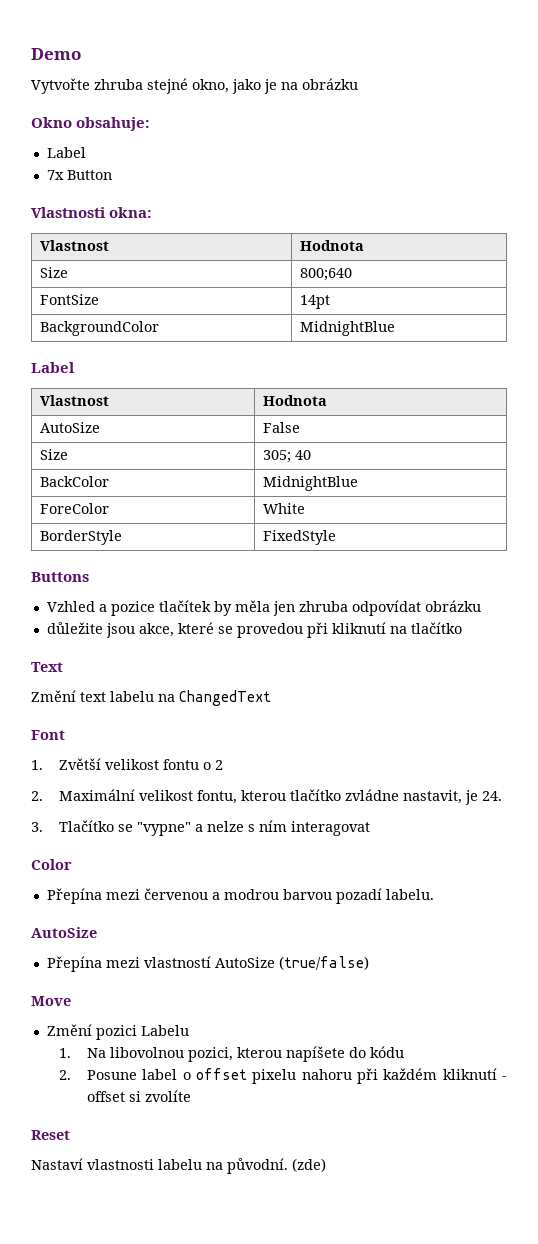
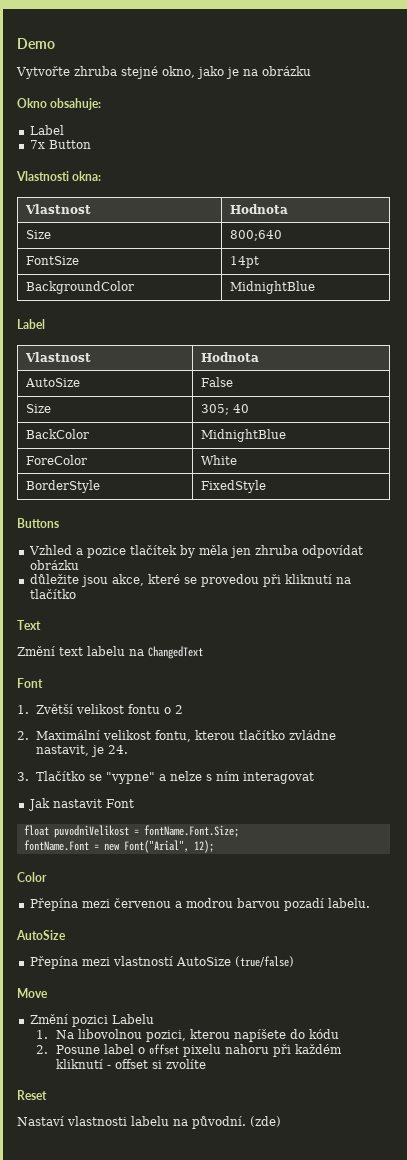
+ Jak nastavit Font
+ float puvodniVelikost = fontName.Font.Size;
+ fontName.Font = new Font("Arial", 12);

